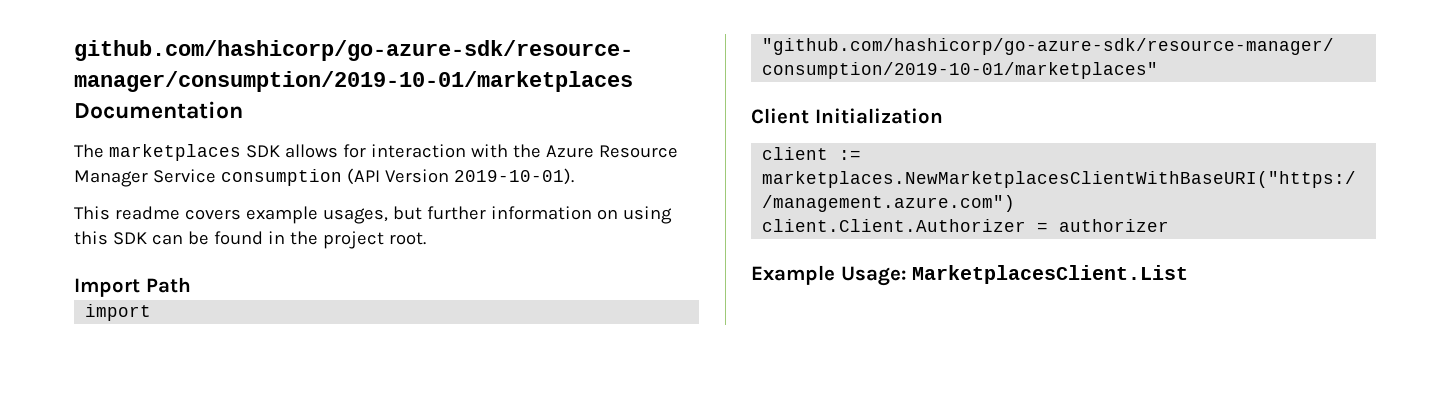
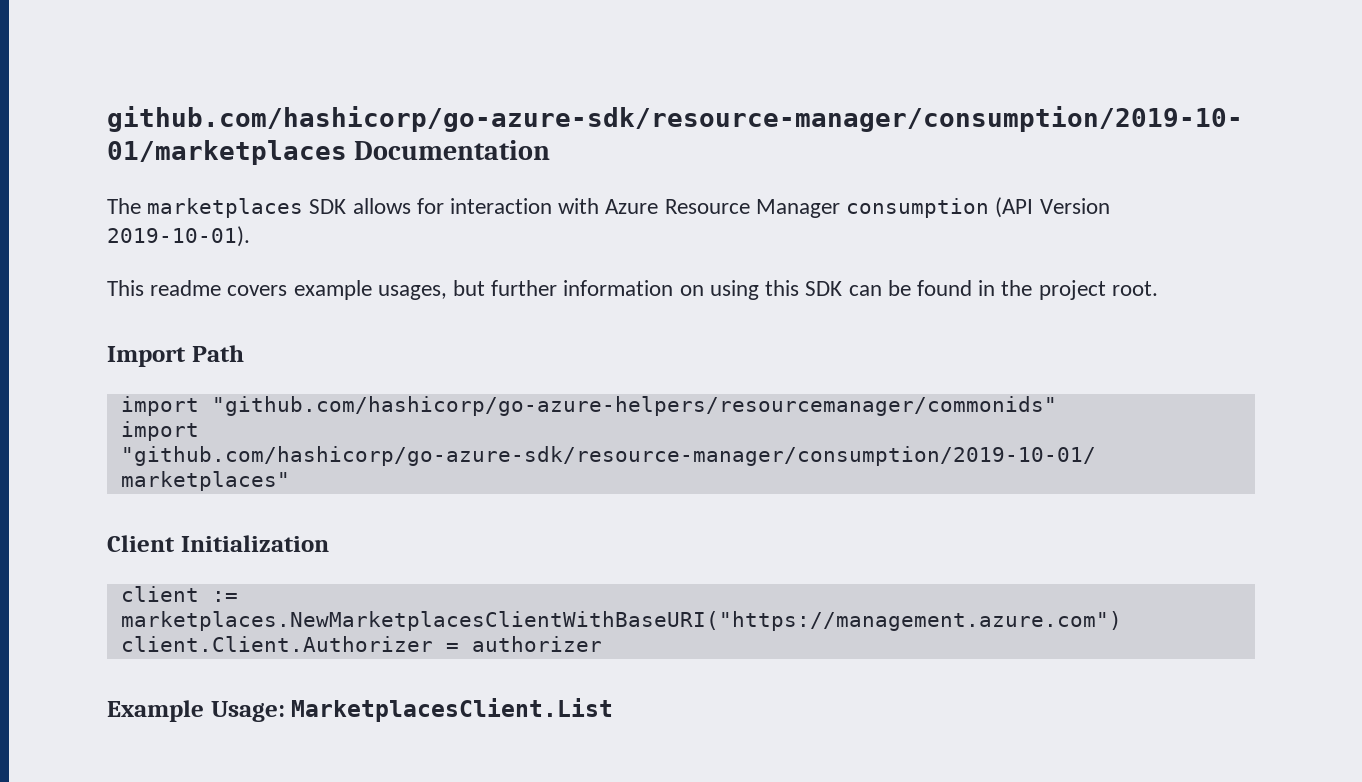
- The marketplaces SDK allows for interaction with the Azure Resource Manager Service consumption (API Version 2019-10-01).
+ The marketplaces SDK allows for interaction with Azure Resource Manager consumption (API Version 2019-10-01).
+ import "github.com/hashicorp/go-azure-helpers/resourcemanager/commonids"

